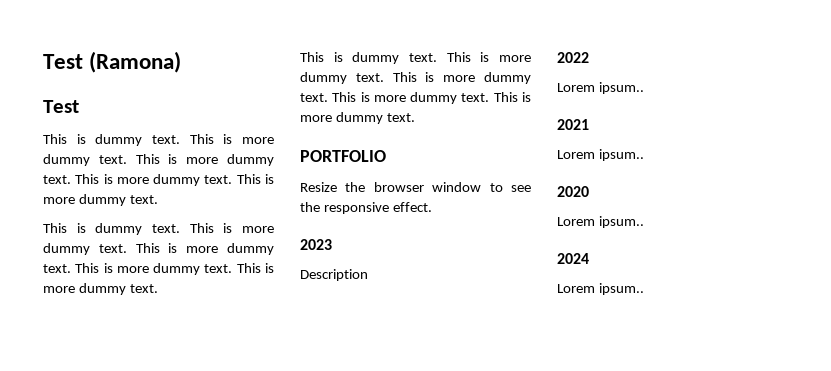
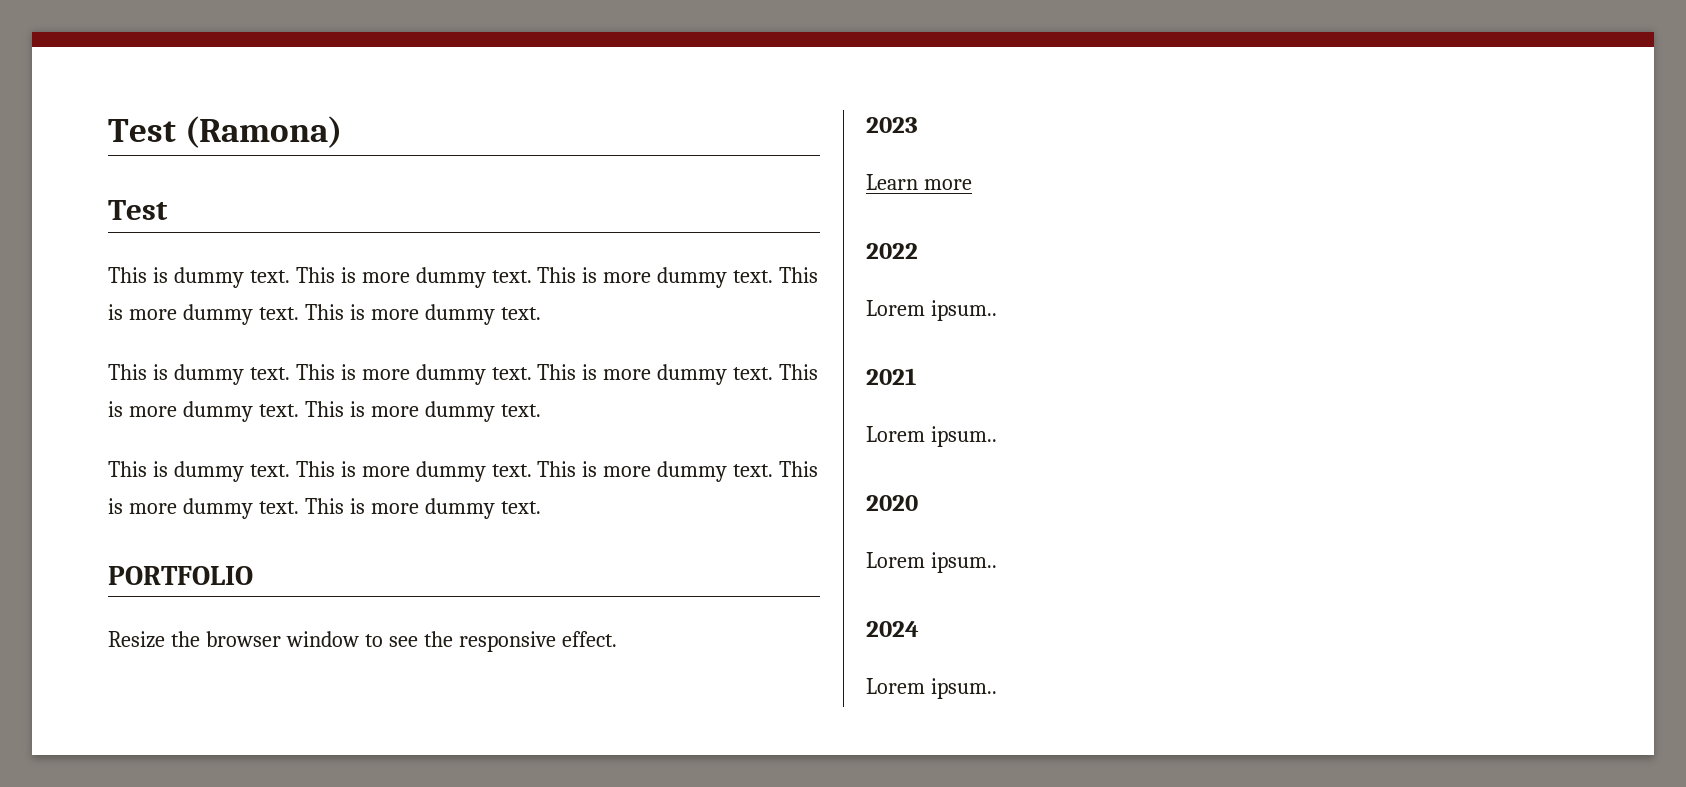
- Description
+ Learn more

